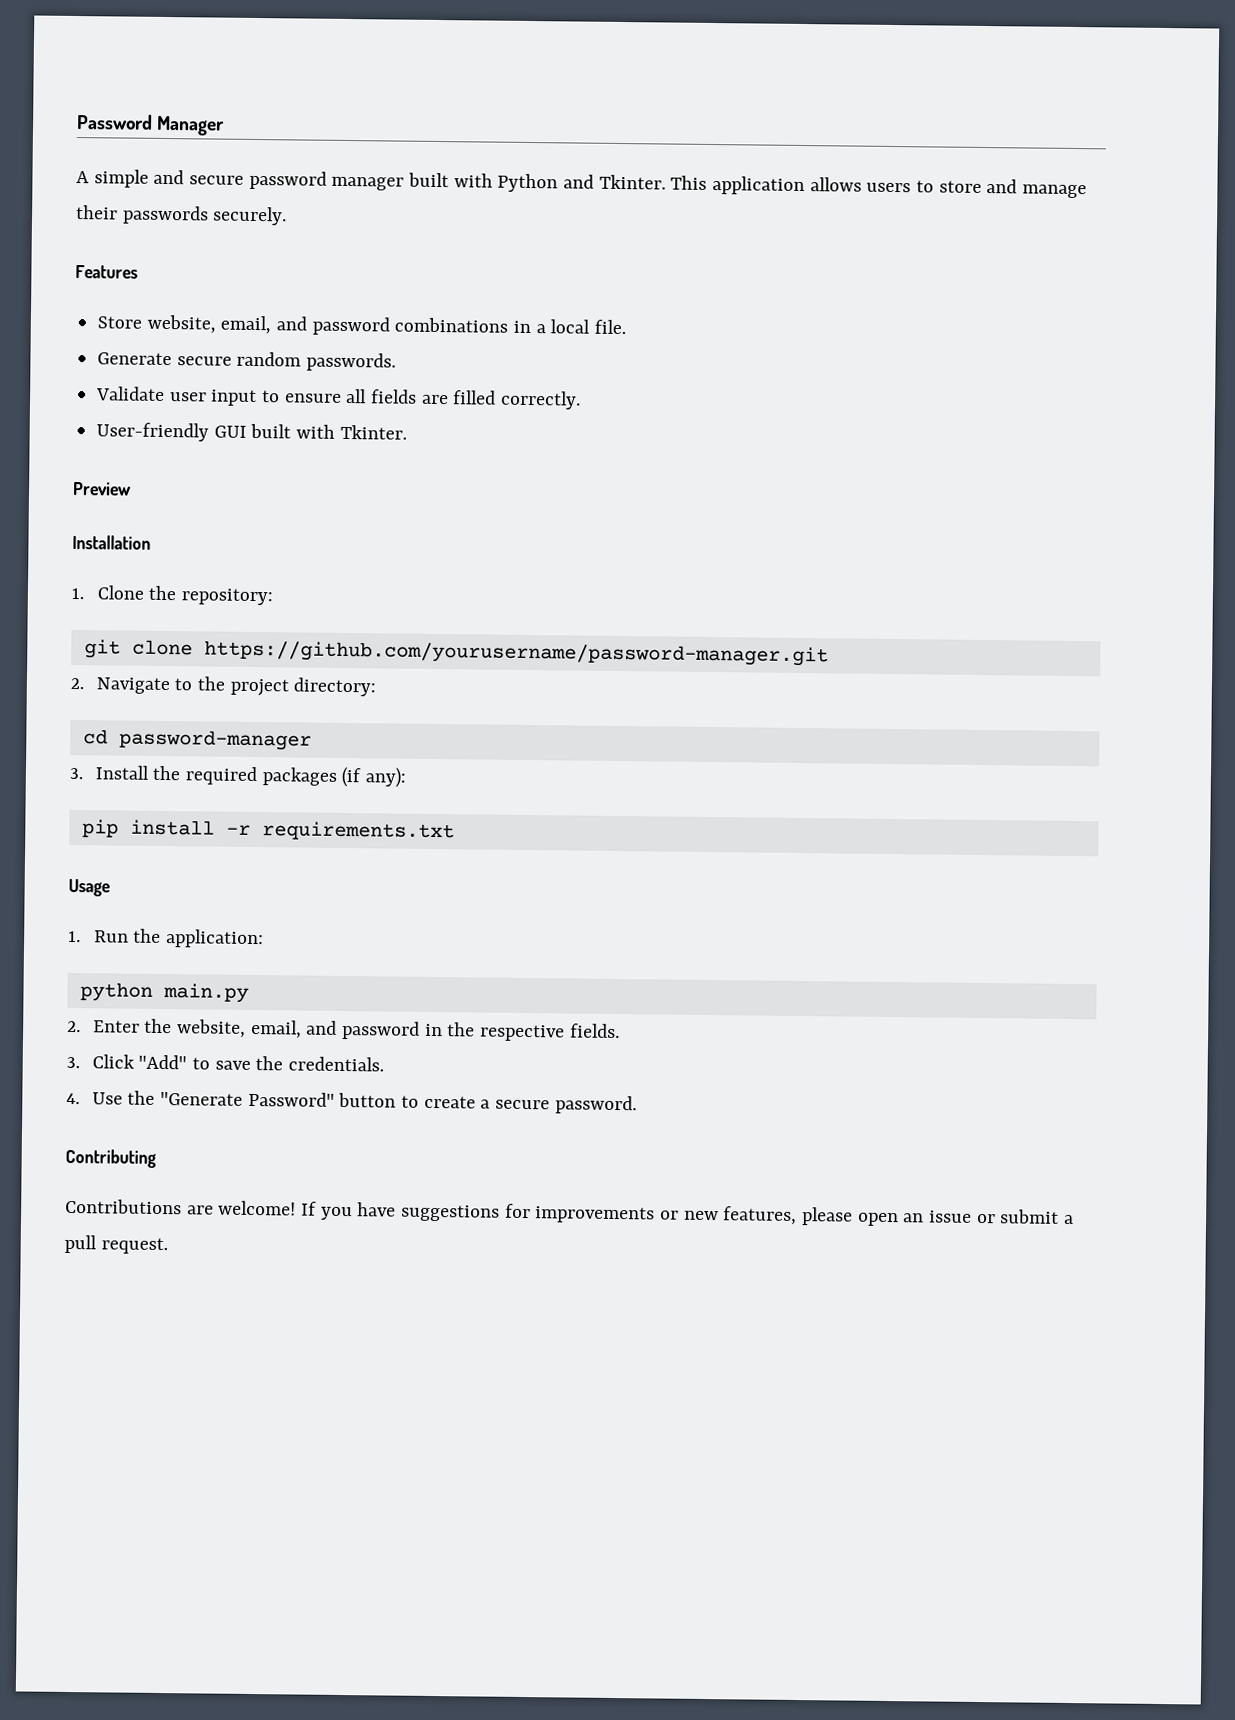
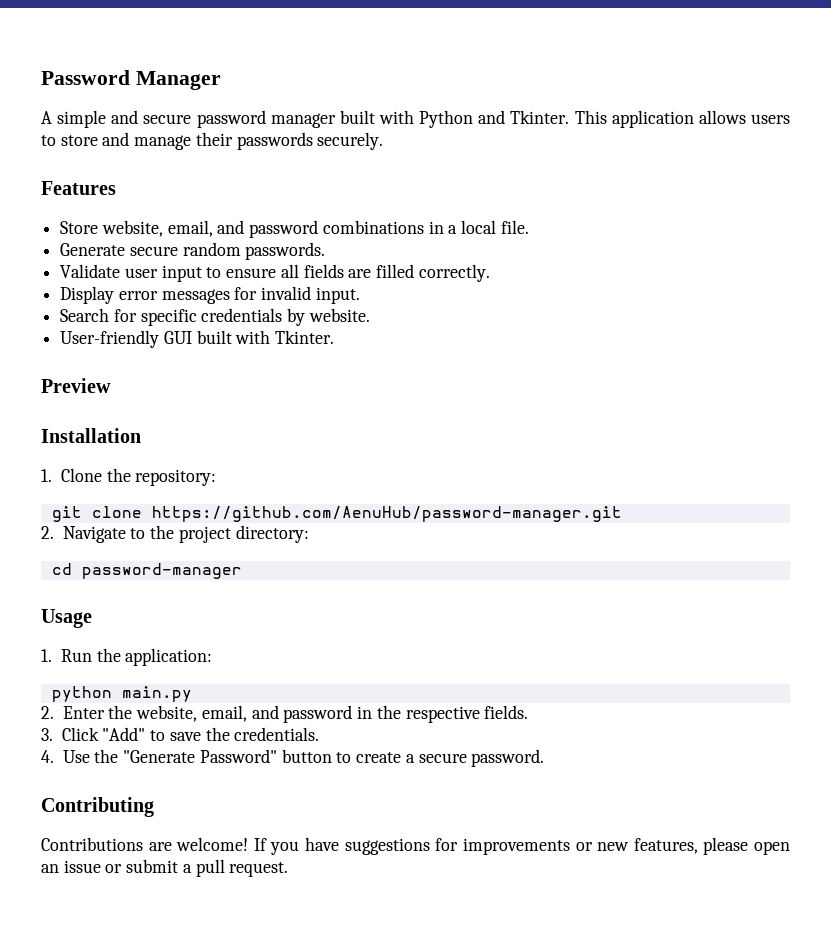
+ Display error messages for invalid input.
+ Search for specific credentials by website.
- git clone https://github.com/yourusername/password-manager.git
+ git clone https://github.com/AenuHub/password-manager.git
- 3. Install the required packages (if any):
- pip install -r requirements.txt

